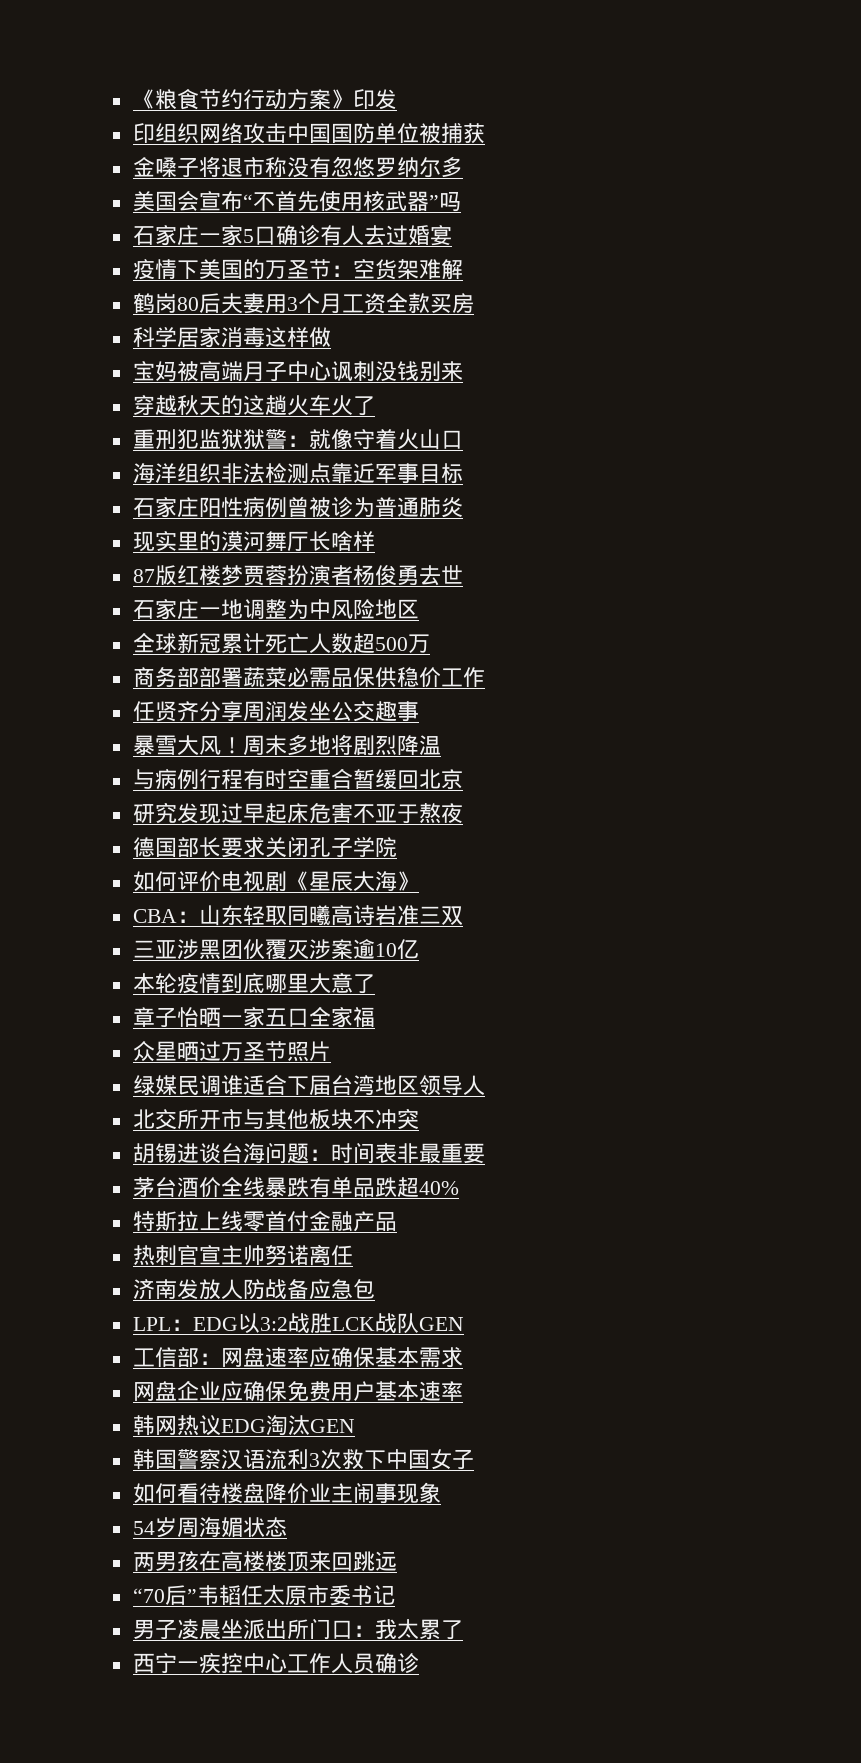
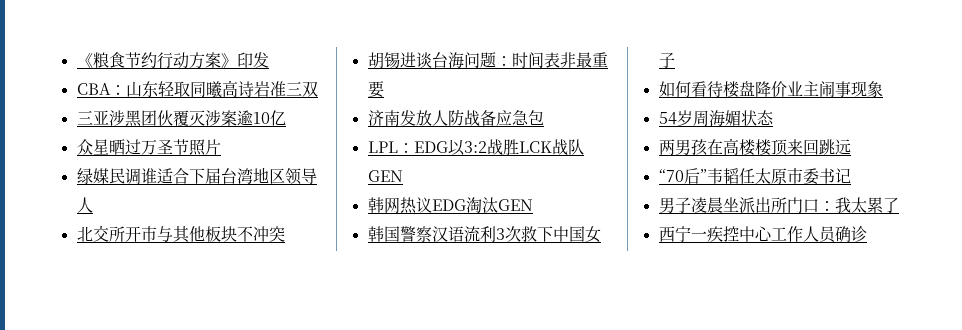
- 印组织网络攻击中国国防单位被捕获
- 金嗓子将退市称没有忽悠罗纳尔多
- 美国会宣布“不首先使用核武器”吗
- 石家庄一家5口确诊有人去过婚宴
- 疫情下美国的万圣节：空货架难解
- 鹤岗80后夫妻用3个月工资全款买房
- 科学居家消毒这样做
- 宝妈被高端月子中心讽刺没钱别来
- 穿越秋天的这趟火车火了
- 重刑犯监狱狱警：就像守着火山口
- 海洋组织非法检测点靠近军事目标
- 石家庄阳性病例曾被诊为普通肺炎
- 现实里的漠河舞厅长啥样
- 87版红楼梦贾蓉扮演者杨俊勇去世
- 石家庄一地调整为中风险地区
- 全球新冠累计死亡人数超500万
- 商务部部署蔬菜必需品保供稳价工作
- 任贤齐分享周润发坐公交趣事
- 暴雪大风！周末多地将剧烈降温
- 与病例行程有时空重合暂缓回北京
- 研究发现过早起床危害不亚于熬夜
- 德国部长要求关闭孔子学院
- 如何评价电视剧《星辰大海》
- 本轮疫情到底哪里大意了
- 章子怡晒一家五口全家福
- 茅台酒价全线暴跌有单品跌超40%
- 特斯拉上线零首付金融产品
- 热刺官宣主帅努诺离任
- 工信部：网盘速率应确保基本需求
- 网盘企业应确保免费用户基本速率

